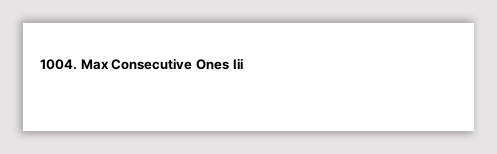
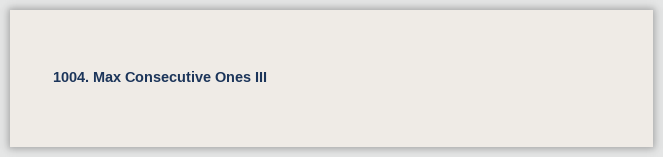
- Max Consecutive Ones Iii
+ Max Consecutive Ones III

